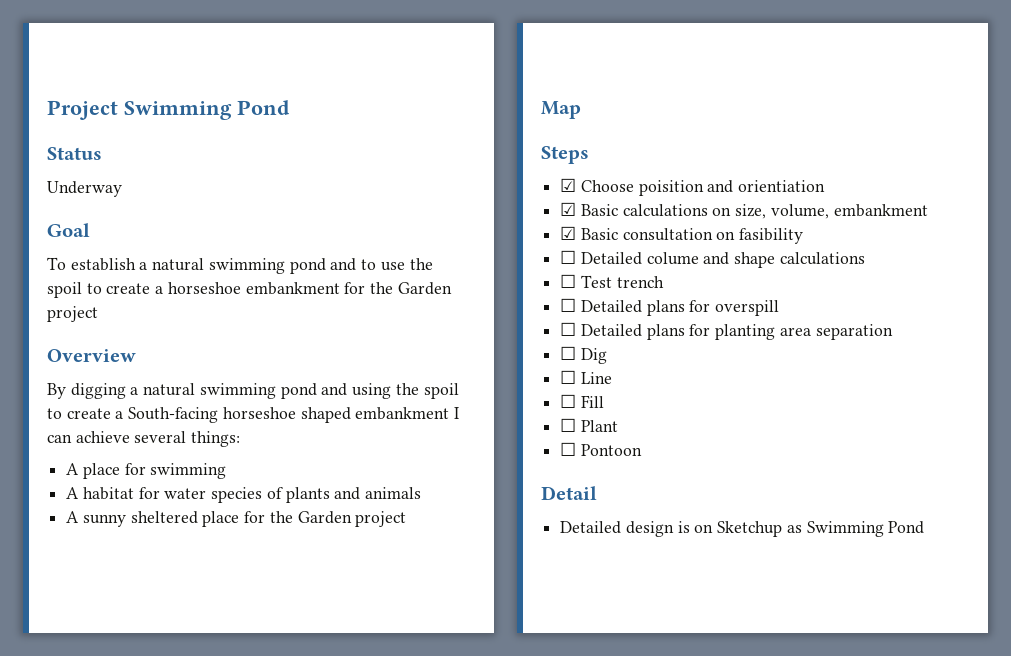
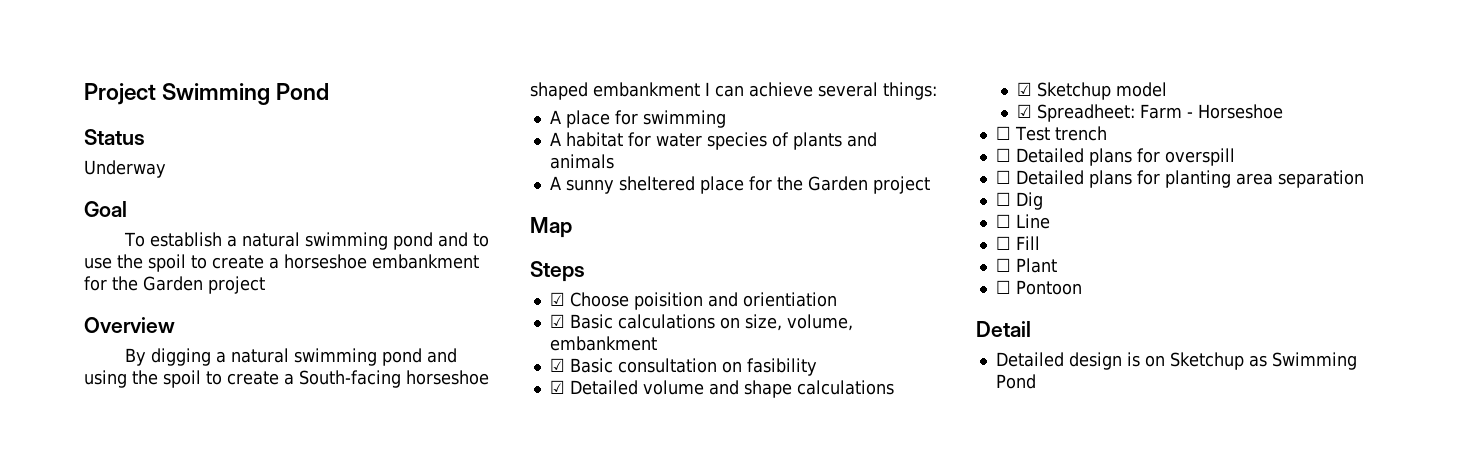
- ☐ Detailed colume and shape calculations
+ ☑ Detailed volume and shape calculations
+ ☑ Sketchup model
+ ☑ Spreadheet: Farm - Horseshoe

